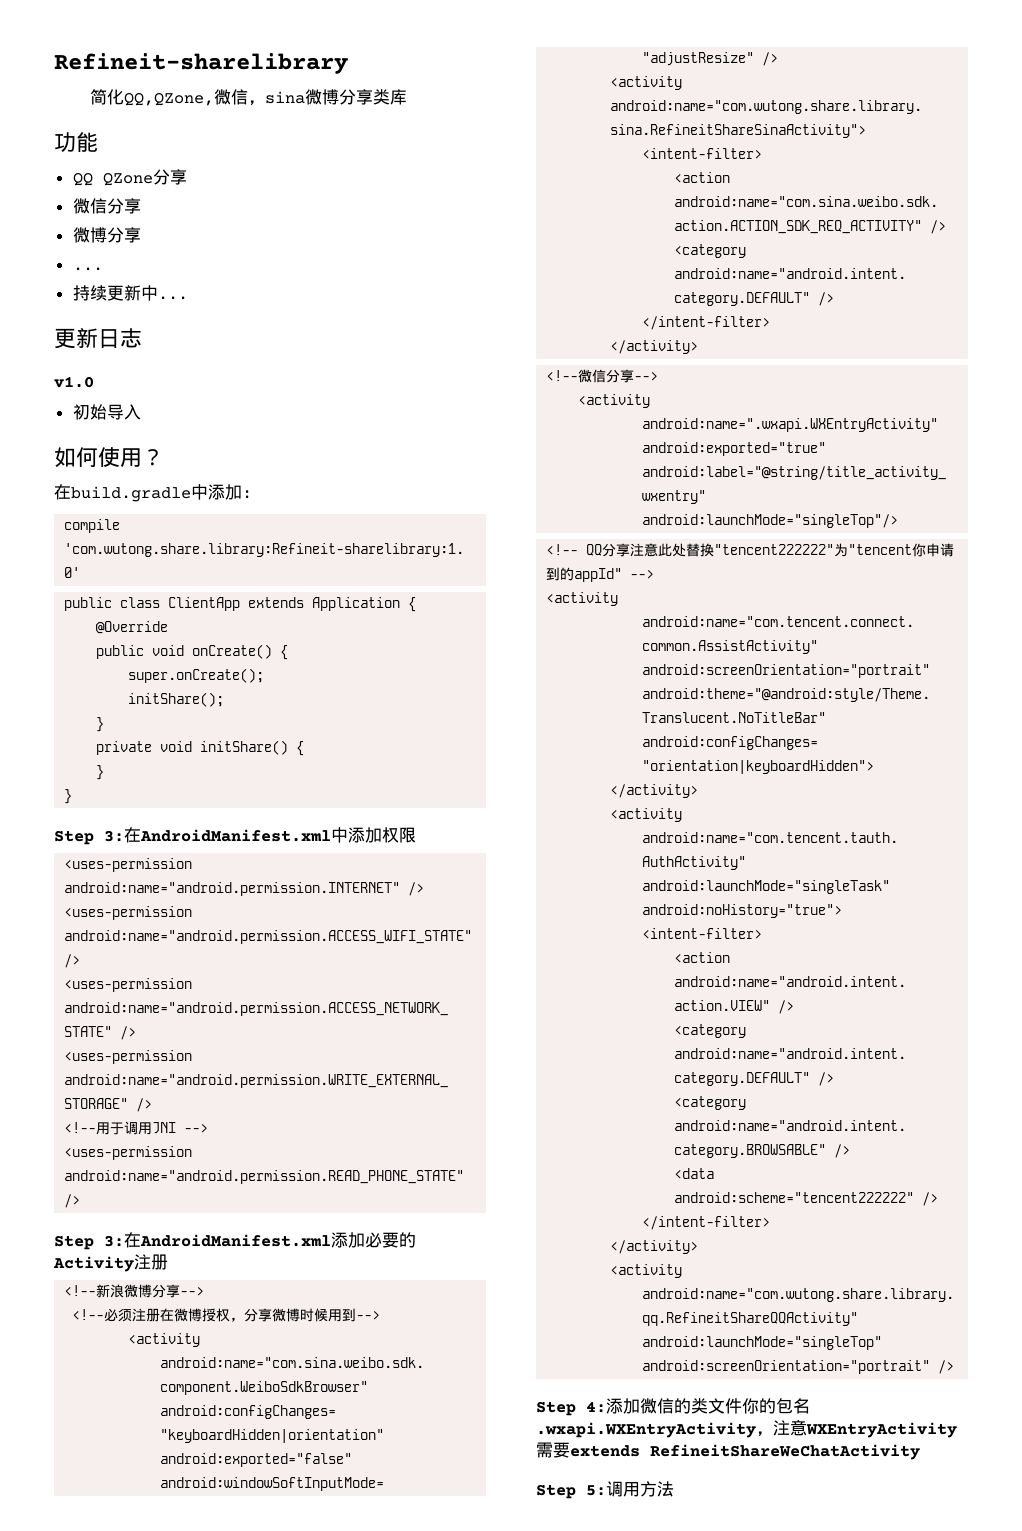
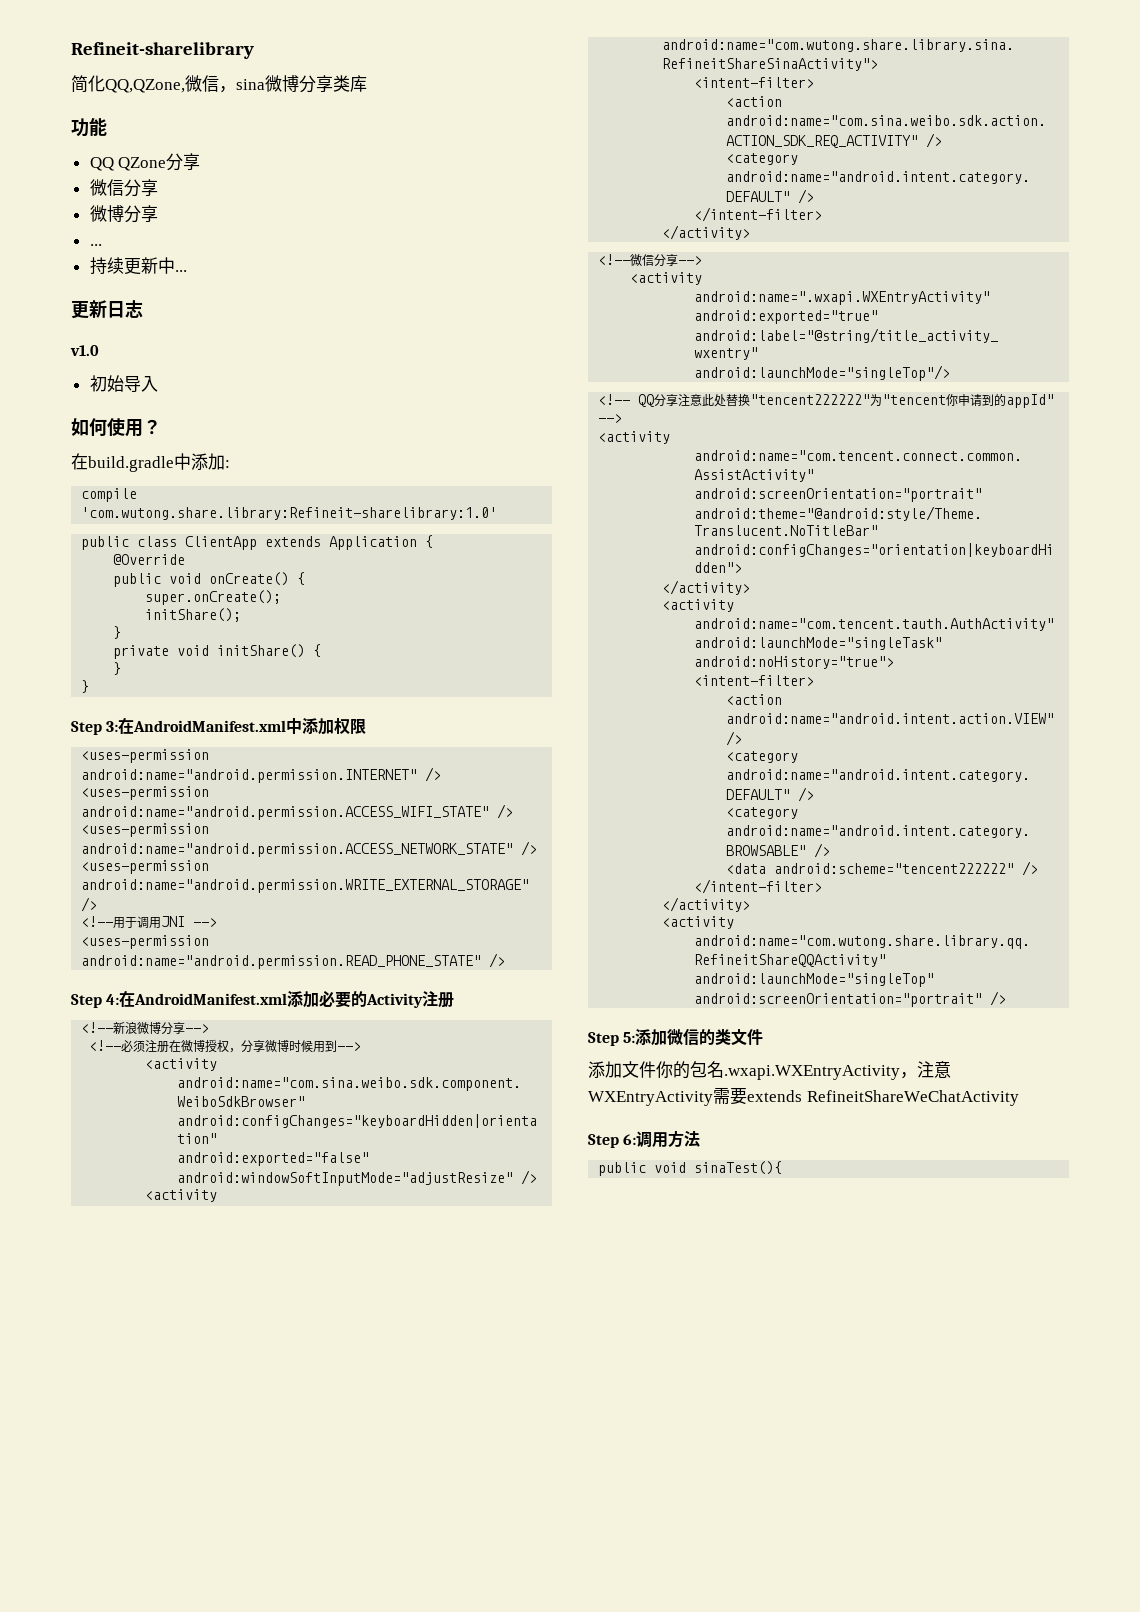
- Step 3:在AndroidManifest.xml添加必要的Activity注册
+ Step 4:在AndroidManifest.xml添加必要的Activity注册
- Step 4:添加微信的类文件你的包名.wxapi.WXEntryActivity，注意WXEntryActivity需要extends RefineitShareWeChatActivity
+ Step 5:添加微信的类文件
+ 添加文件你的包名.wxapi.WXEntryActivity，注意WXEntryActivity需要extends RefineitShareWeChatActivity
- Step 5:调用方法
+ Step 6:调用方法
+ public void sinaTest(){

